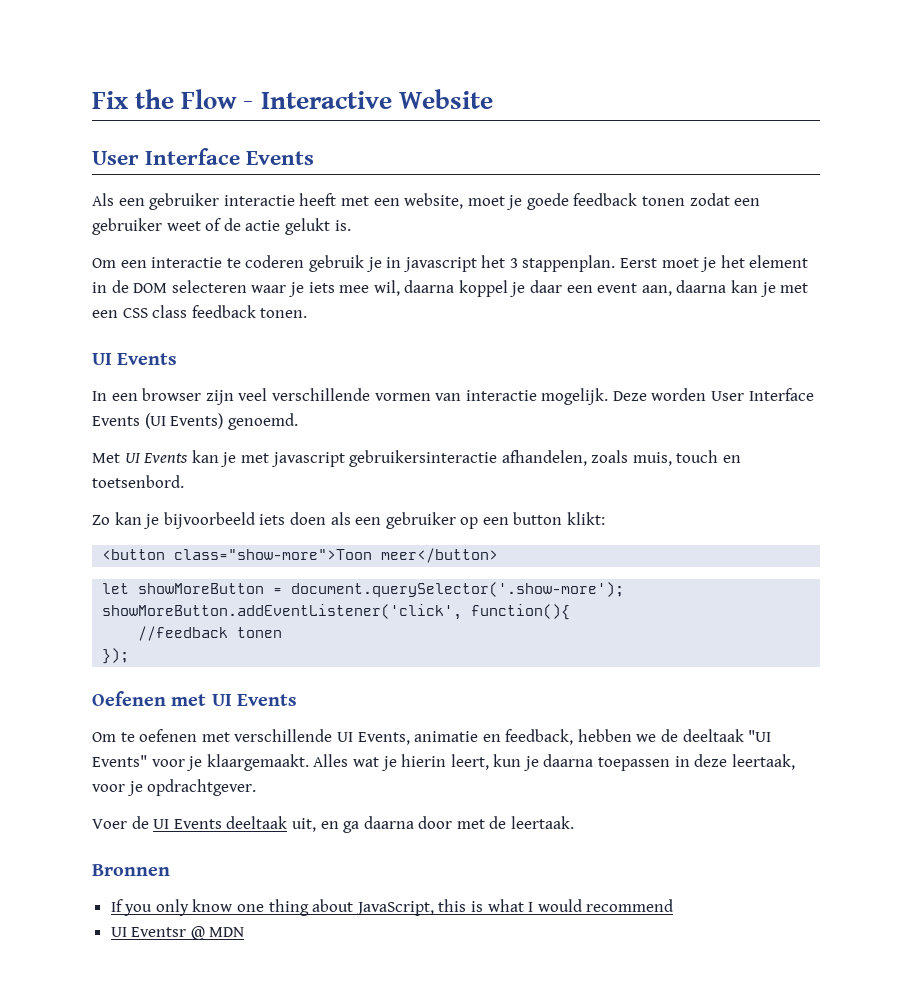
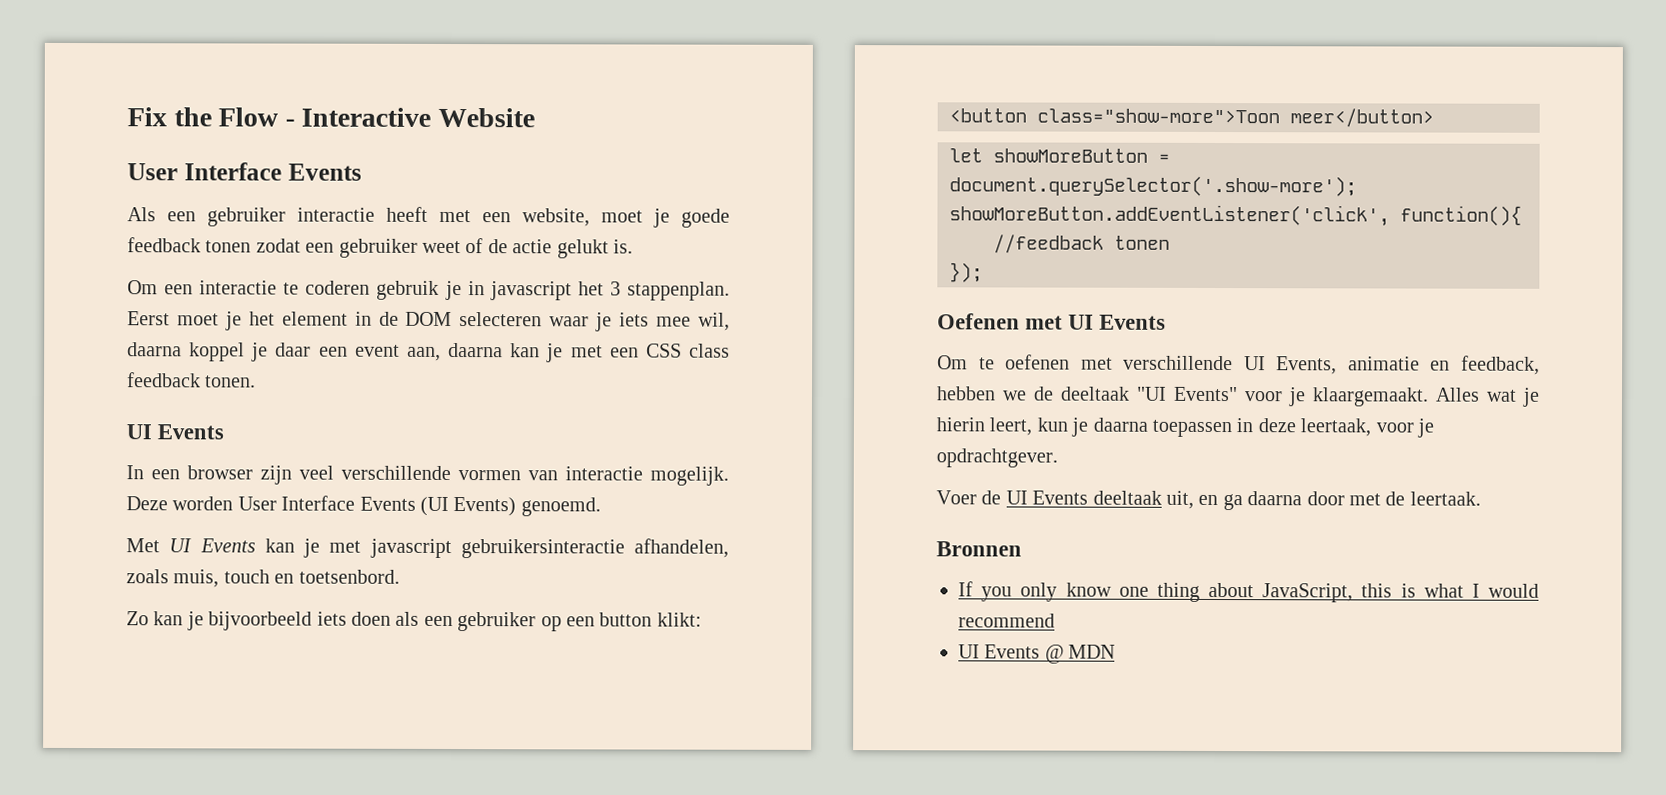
- UI Eventsr @ MDN
+ UI Events @ MDN

